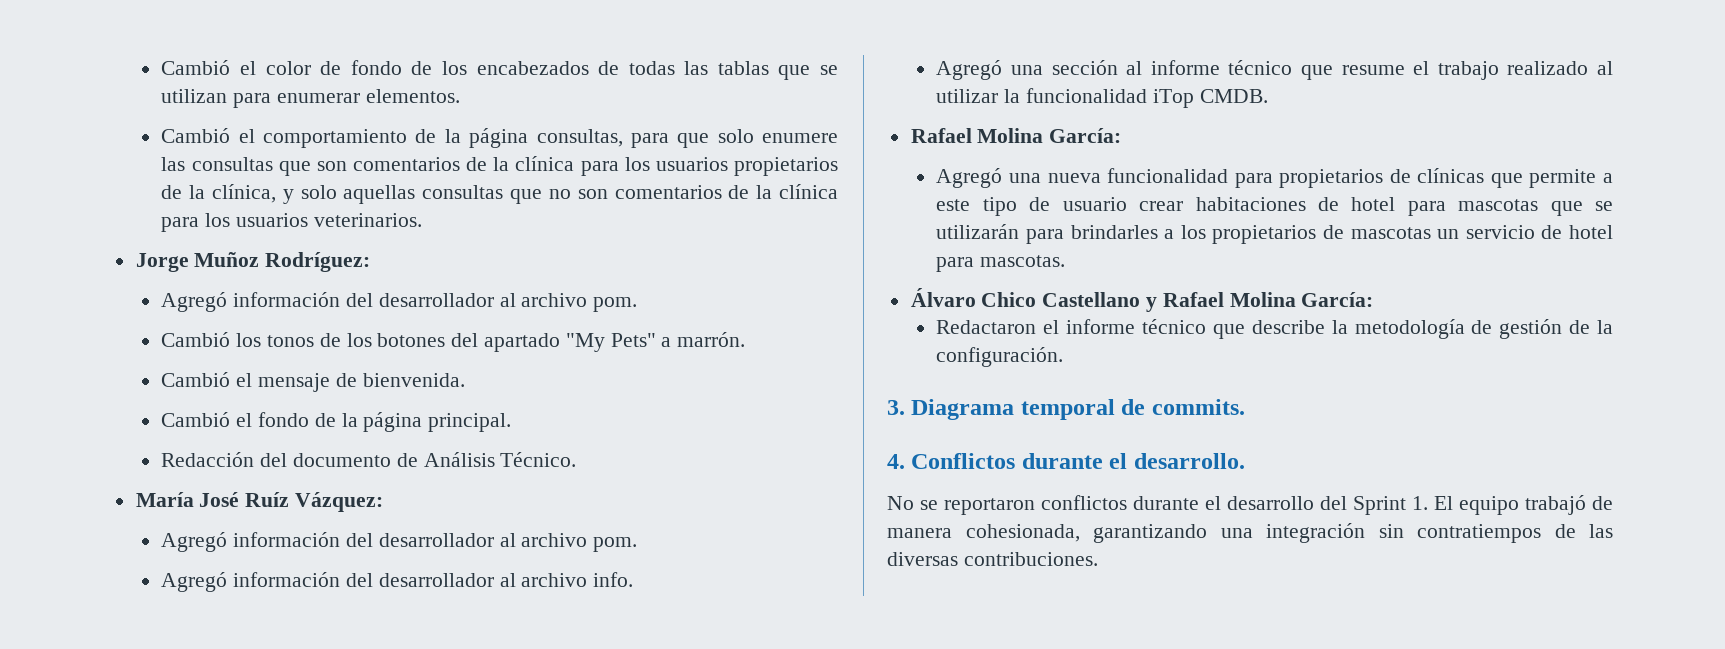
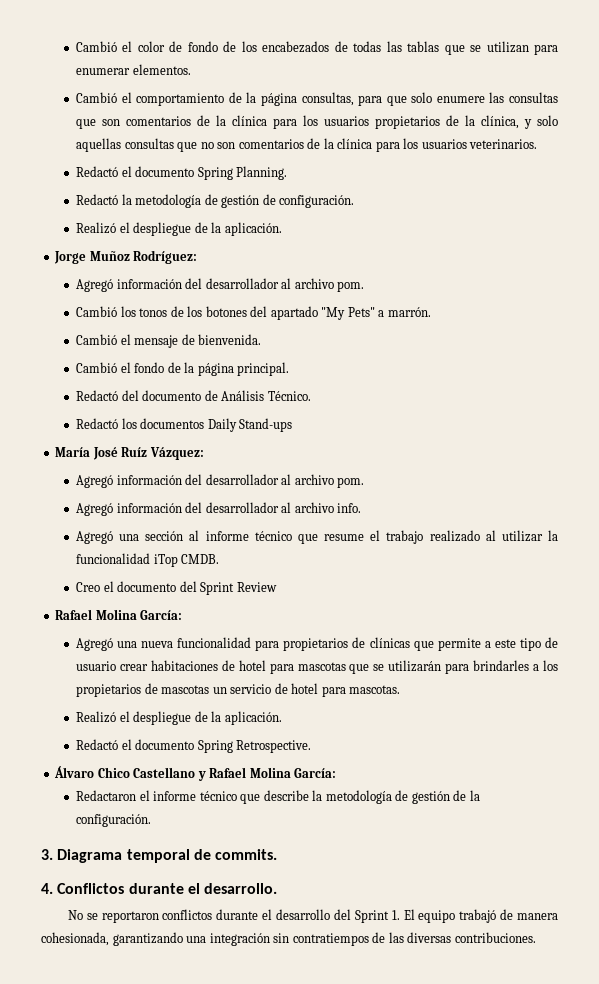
+ Redactó el documento Spring Planning.
+ Redactó la metodología de gestión de configuración.
+ Realizó el despliegue de la aplicación.
- Redacción del documento de Análisis Técnico.
+ Redactó del documento de Análisis Técnico.
+ Redactó los documentos Daily Stand-ups
+ Creo el documento del Sprint Review
  Agregó una nueva funcionalidad para propietarios de clínicas que permite a este tipo de usuario crear habitaciones de hotel para mascotas que se utilizarán para brindarles a los propietarios de mascotas un servicio de hotel para mascotas.
+ Realizó el despliegue de la aplicación.
+ Redactó el documento Spring Retrospective.

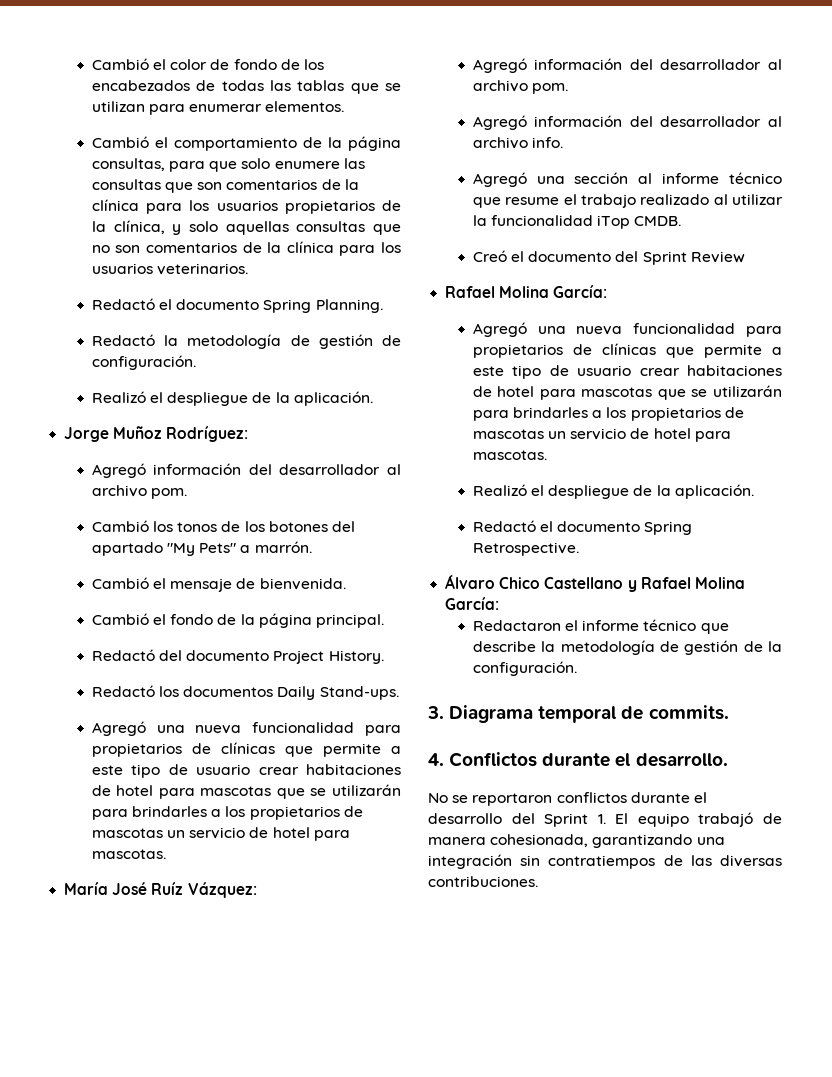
- Redactó del documento de Análisis Técnico.
+ Redactó del documento Project History.
- Redactó los documentos Daily Stand-ups
+ Redactó los documentos Daily Stand-ups.
+ Agregó una nueva funcionalidad para propietarios de clínicas que permite a este tipo de usuario crear habitaciones de hotel para mascotas que se utilizarán para brindarles a los propietarios de mascotas un servicio de hotel para mascotas.
- Creo el documento del Sprint Review
+ Creó el documento del Sprint Review

